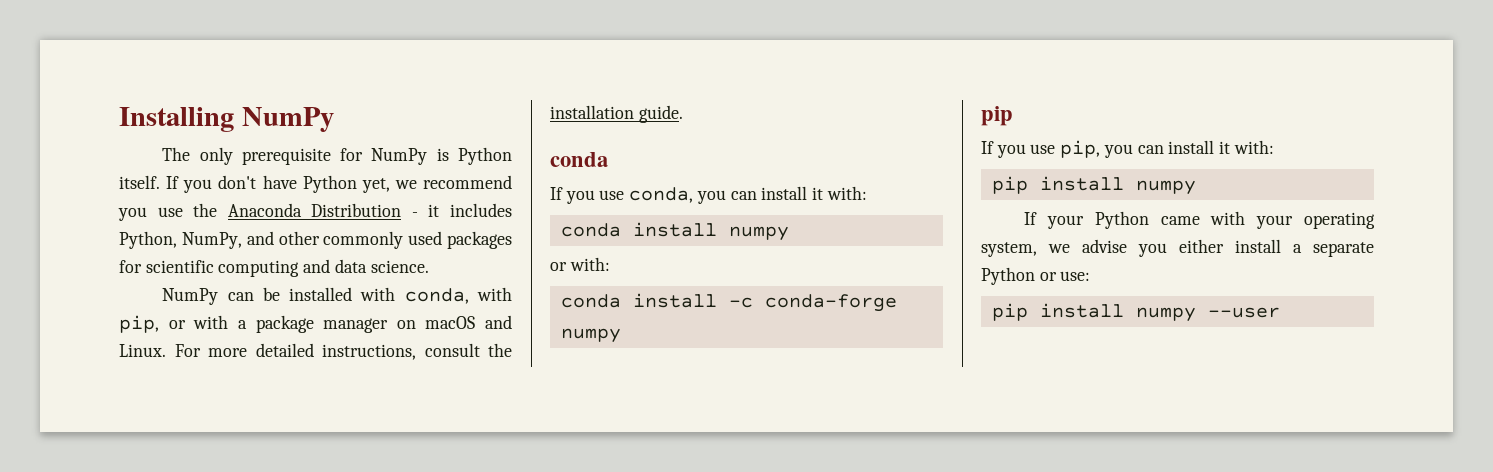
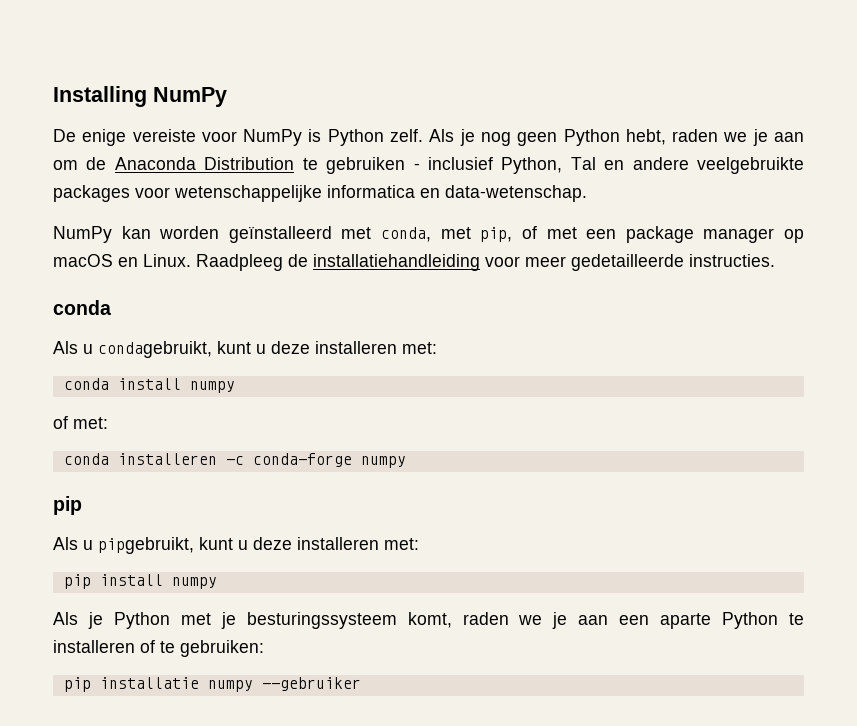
- The only prerequisite for NumPy is Python itself. If you don't have Python yet, we recommend you use the Anaconda Distribution - it includes Python, NumPy, and other commonly used packages for scientific computing and data science.
- NumPy can be installed with conda, with pip, or with a package manager on macOS and Linux. For more detailed instructions, consult the installation guide.
+ De enige vereiste voor NumPy is Python zelf. Als je nog geen Python hebt, raden we je aan om de Anaconda Distribution te gebruiken - inclusief Python, Tal en andere veelgebruikte packages voor wetenschappelijke informatica en data-wetenschap.
+ NumPy kan worden geïnstalleerd met conda, met pip, of met een package manager op macOS en Linux. Raadpleeg de installatiehandleiding voor meer gedetailleerde instructies.
  conda
- If you use conda, you can install it with:
+ Als u condagebruikt, kunt u deze installeren met:
- or with:
- conda install -c conda-forge numpy
+ of met:
+ conda installeren -c conda-forge numpy
- If you use pip, you can install it with:
+ Als u pipgebruikt, kunt u deze installeren met:
  pip install numpy
- If your Python came with your operating system, we advise you either install a separate Python or use:
- pip install numpy --user
+ Als je Python met je besturingssysteem komt, raden we je aan een aparte Python te installeren of te gebruiken:
+ pip installatie numpy --gebruiker

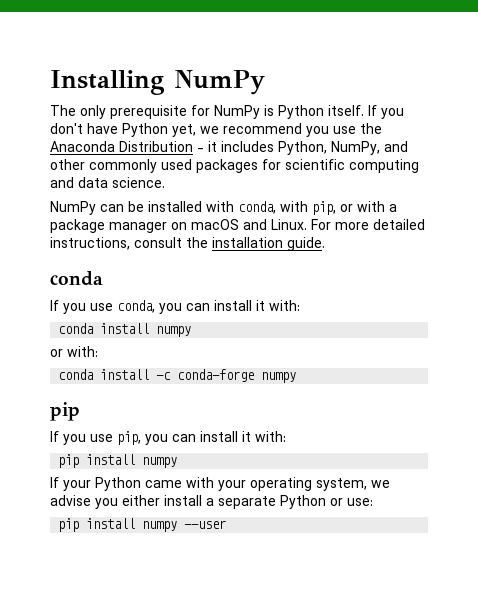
- De enige vereiste voor NumPy is Python zelf. Als je nog geen Python hebt, raden we je aan om de Anaconda Distribution te gebruiken - inclusief Python, Tal en andere veelgebruikte packages voor wetenschappelijke informatica en data-wetenschap.
- NumPy kan worden geïnstalleerd met conda, met pip, of met een package manager op macOS en Linux. Raadpleeg de installatiehandleiding voor meer gedetailleerde instructies.
+ The only prerequisite for NumPy is Python itself. If you don't have Python yet, we recommend you use the Anaconda Distribution - it includes Python, NumPy, and other commonly used packages for scientific computing and data science.
+ NumPy can be installed with conda, with pip, or with a package manager on macOS and Linux. For more detailed instructions, consult the installation guide.
  conda
- Als u condagebruikt, kunt u deze installeren met:
+ If you use conda, you can install it with:
- of met:
- conda installeren -c conda-forge numpy
+ or with:
+ conda install -c conda-forge numpy
- Als u pipgebruikt, kunt u deze installeren met:
+ If you use pip, you can install it with:
  pip install numpy
- Als je Python met je besturingssysteem komt, raden we je aan een aparte Python te installeren of te gebruiken:
- pip installatie numpy --gebruiker
+ If your Python came with your operating system, we advise you either install a separate Python or use:
+ pip install numpy --user

